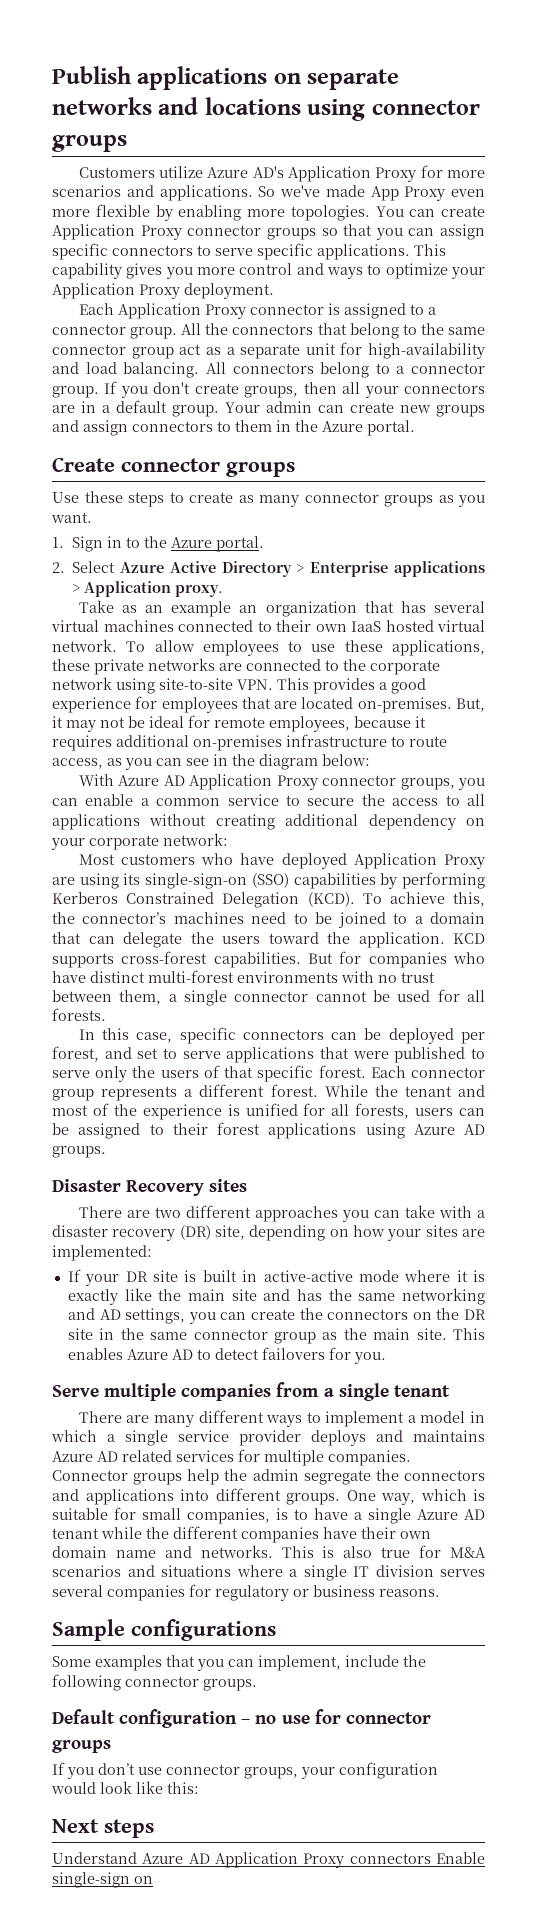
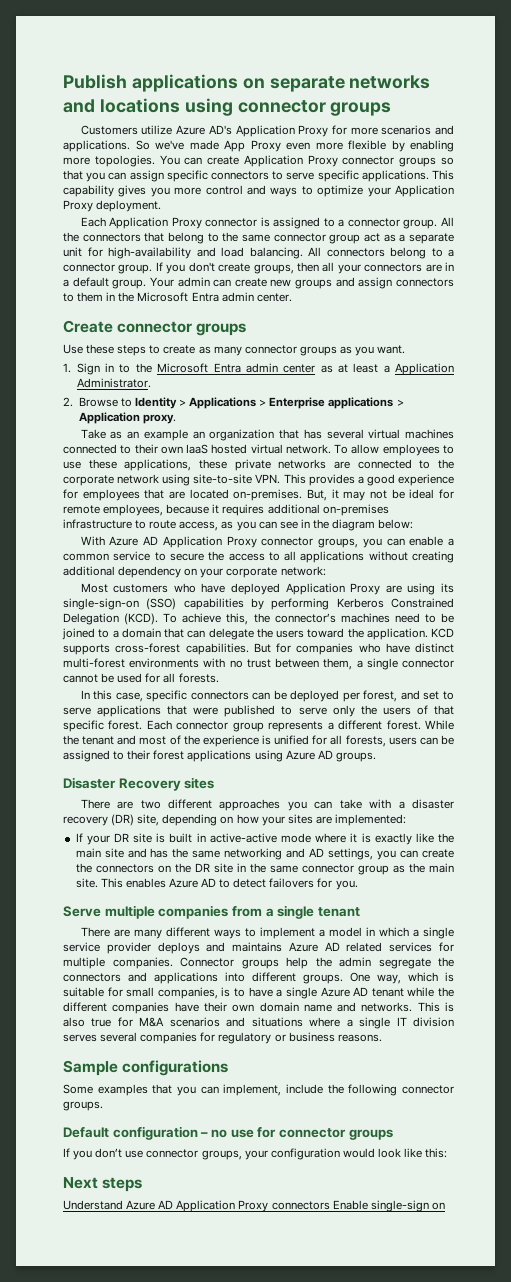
- Your admin can create new groups and assign connectors to them in the Azure portal.
+ Your admin can create new groups and assign connectors to them in the Microsoft Entra admin center.
- 1. Sign in to the Azure portal.
- 2. Select Azure Active Directory > Enterprise applications > Application proxy.
+ 1. Sign in to the Microsoft Entra admin center as at least a Application Administrator.
+ 2. Browse to Identity > Applications > Enterprise applications > Application proxy.

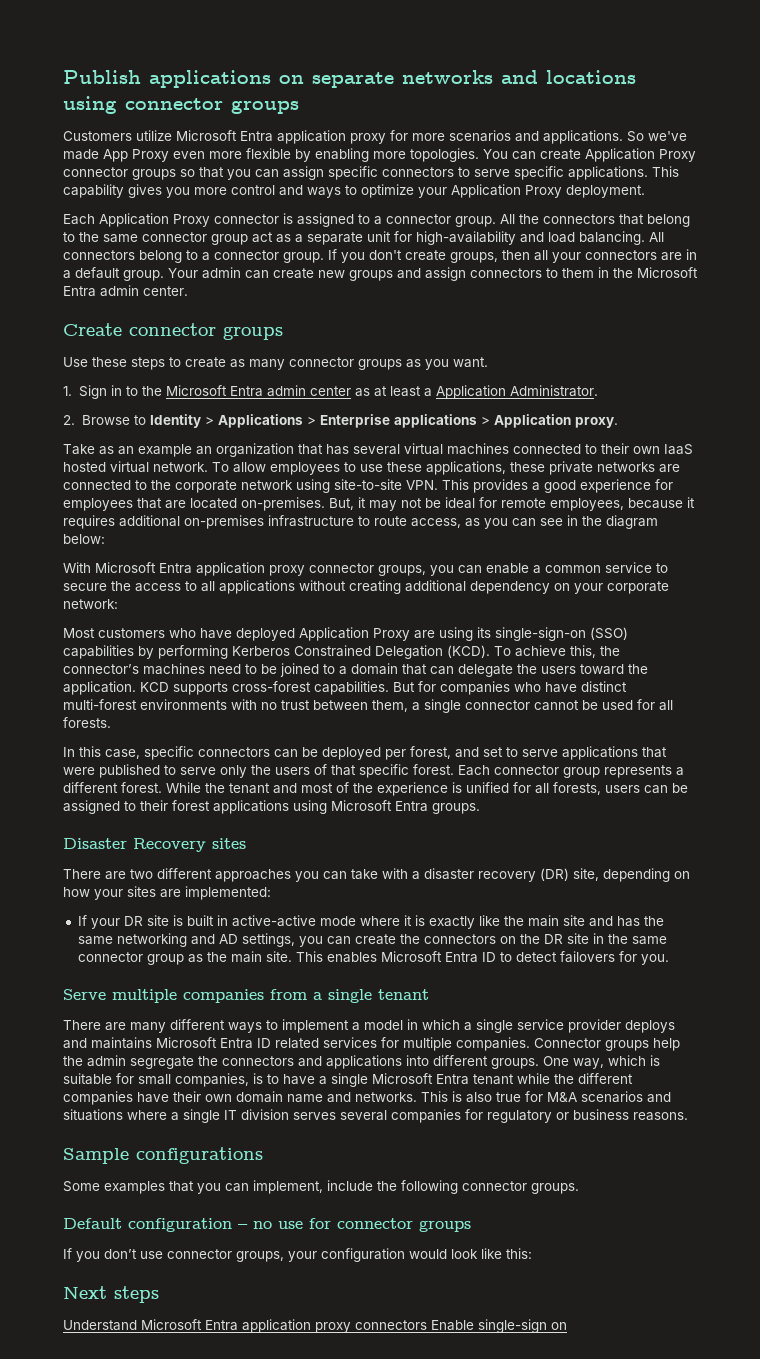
- Customers utilize Azure AD's Application Proxy for more scenarios and applications.
+ Customers utilize Microsoft Entra application proxy for more scenarios and applications.
- With Azure AD Application Proxy connector groups, you can enable a common service to secure the access to all applications without creating additional dependency on your corporate network:
+ With Microsoft Entra application proxy connector groups, you can enable a common service to secure the access to all applications without creating additional dependency on your corporate network:
- While the tenant and most of the experience is unified for all forests, users can be assigned to their forest applications using Azure AD groups.
+ While the tenant and most of the experience is unified for all forests, users can be assigned to their forest applications using Microsoft Entra groups.
- This enables Azure AD to detect failovers for you.
+ This enables Microsoft Entra ID to detect failovers for you.
- There are many different ways to implement a model in which a single service provider deploys and maintains Azure AD related services for multiple companies.
+ There are many different ways to implement a model in which a single service provider deploys and maintains Microsoft Entra ID related services for multiple companies.
- One way, which is suitable for small companies, is to have a single Azure AD tenant while the different companies have their own domain name and networks.
+ One way, which is suitable for small companies, is to have a single Microsoft Entra tenant while the different companies have their own domain name and networks.
- Understand Azure AD Application Proxy connectors Enable single-sign on
+ Understand Microsoft Entra application proxy connectors Enable single-sign on

